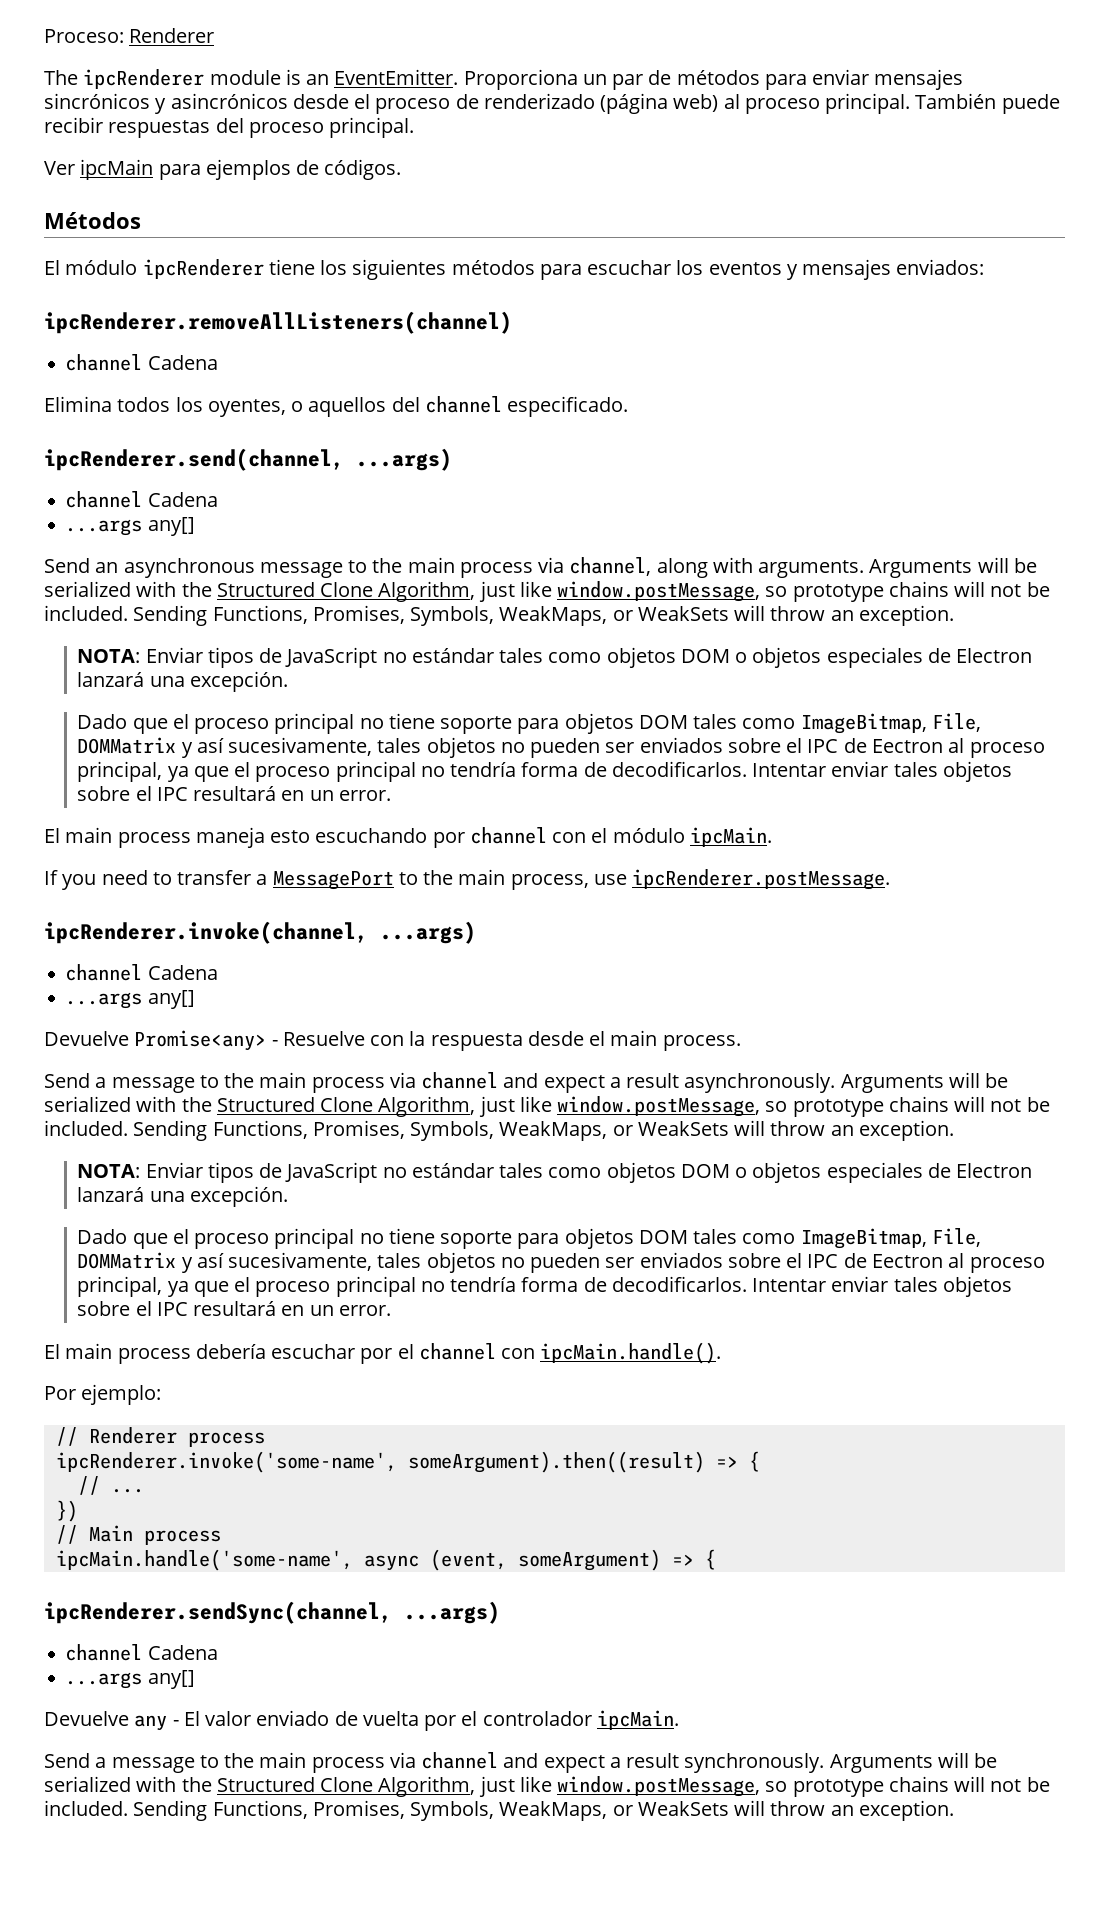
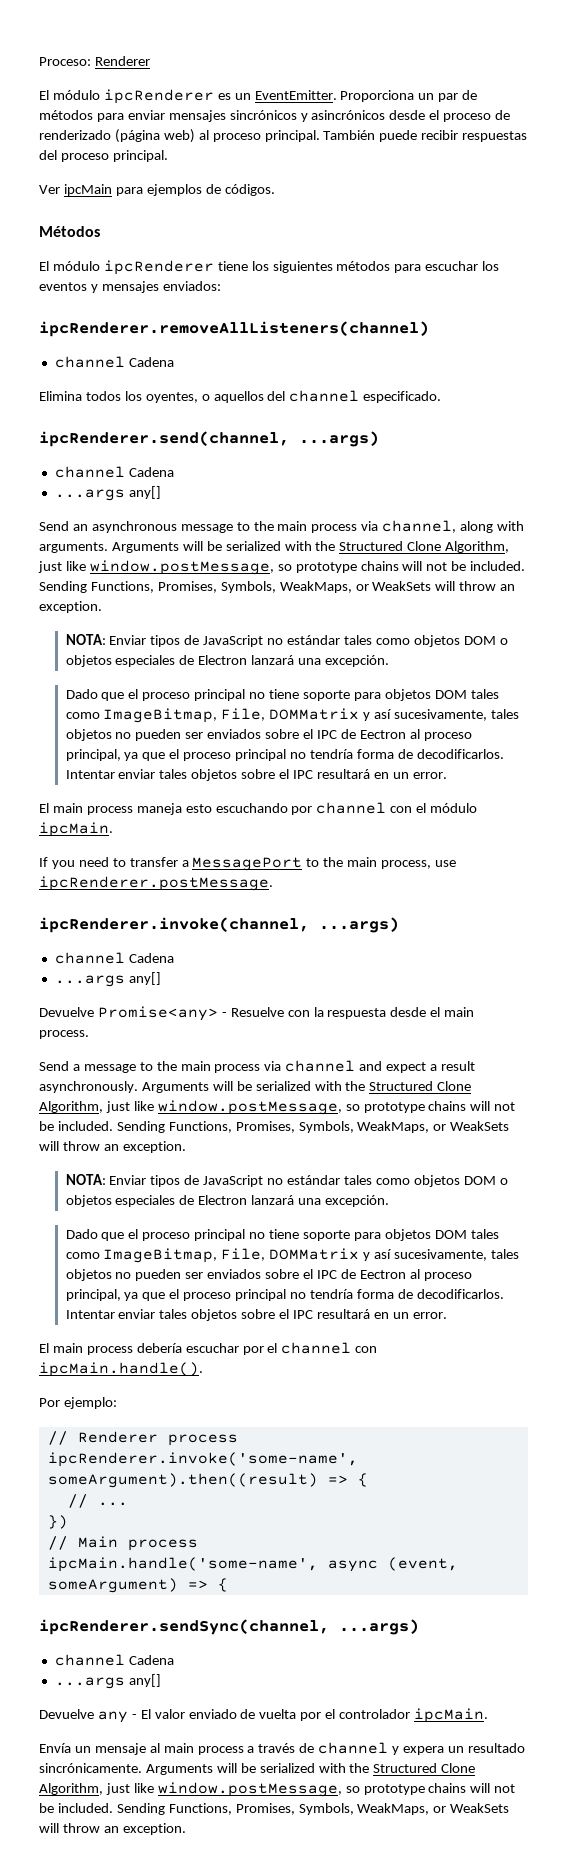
- The ipcRenderer module is an EventEmitter.
+ El módulo ipcRenderer es un EventEmitter.
- Send a message to the main process via channel and expect a result synchronously.
+ Envía un mensaje al main process a través de channel y expera un resultado sincrónicamente.

